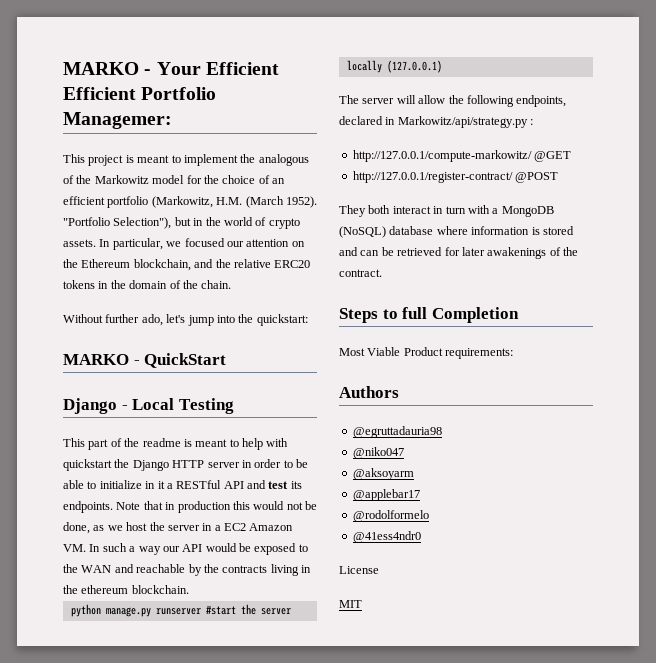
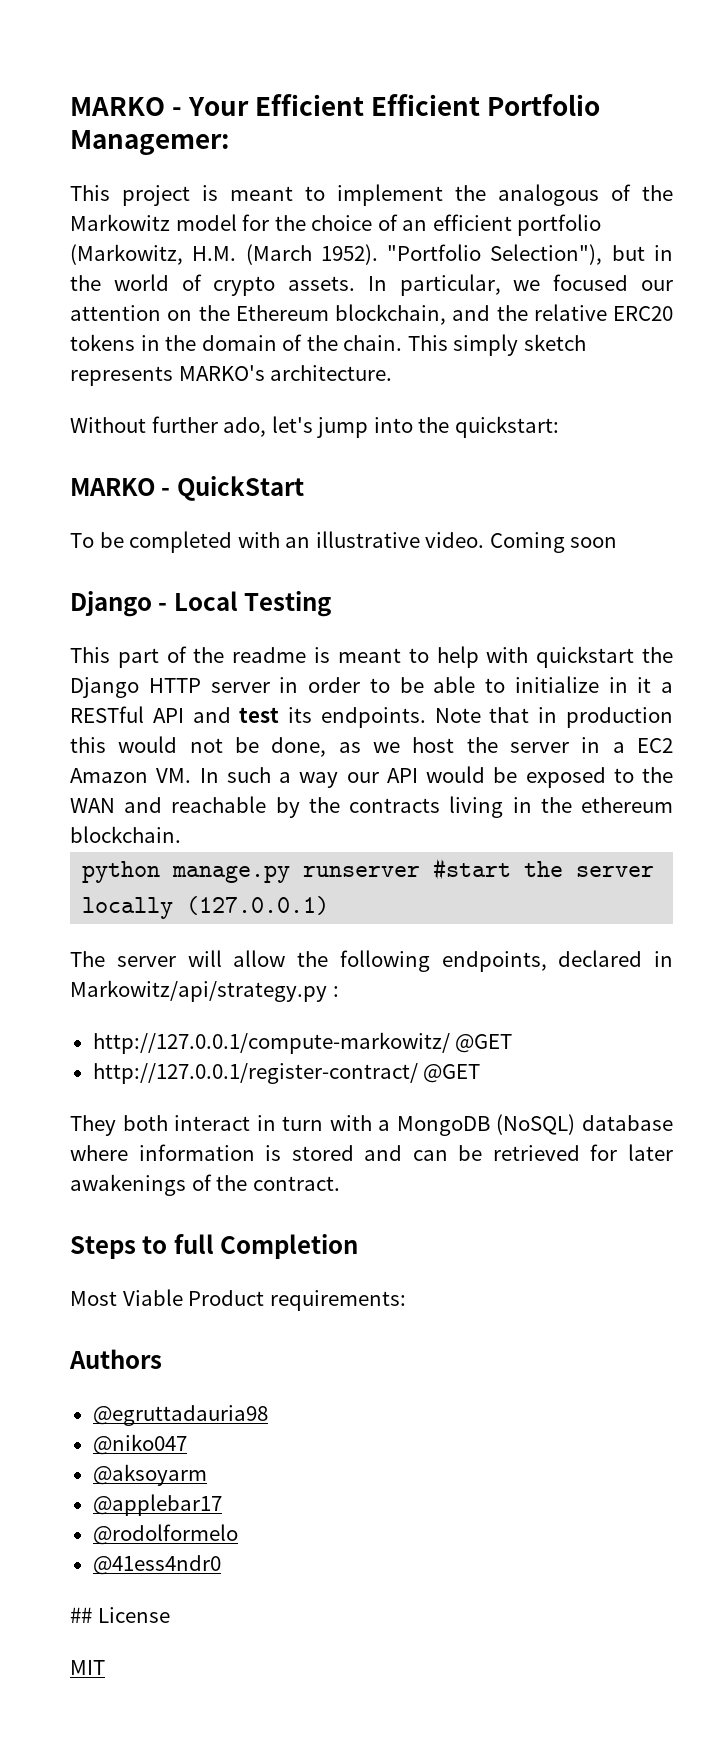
+ This simply sketch represents MARKO's architecture.
+ To be completed with an illustrative video. Coming soon
- http://127.0.0.1/register-contract/ @POST
+ http://127.0.0.1/register-contract/ @GET
- License
+ ## License

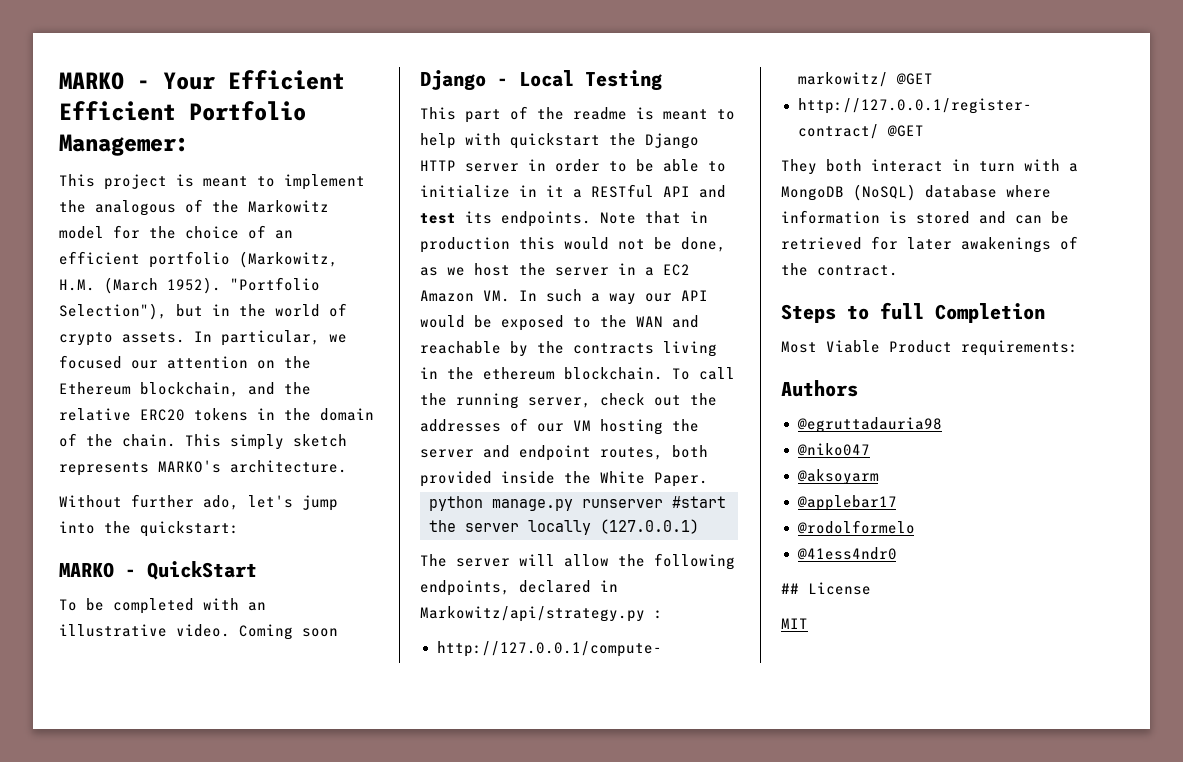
+ To call the running server, check out the addresses of our VM hosting the server and endpoint routes, both provided inside the White Paper.

